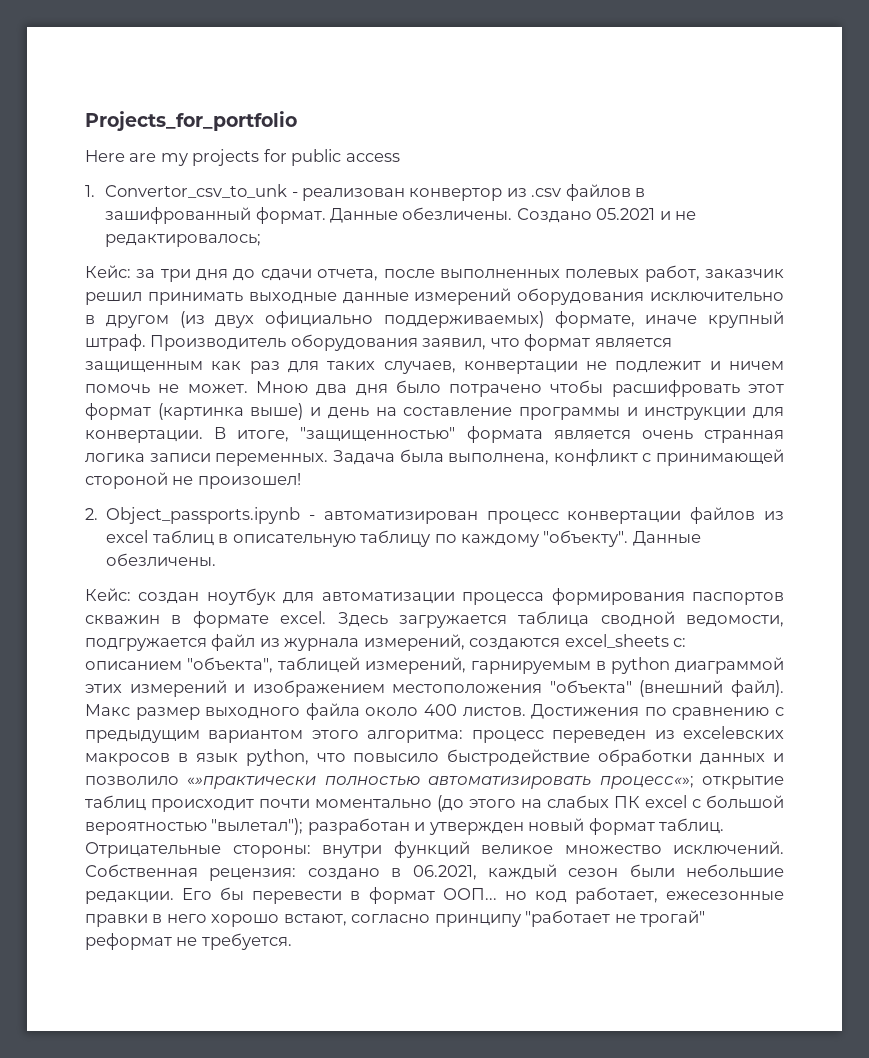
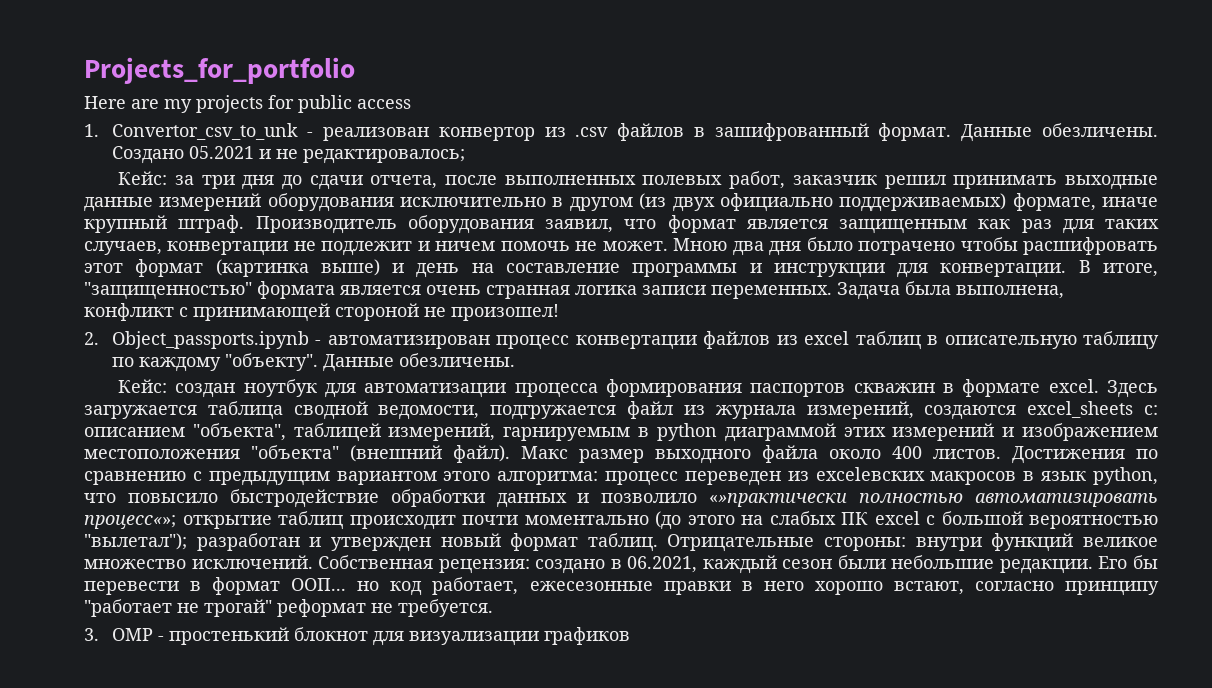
+ 3. ОМР - простенький блокнот для визуализации графиков

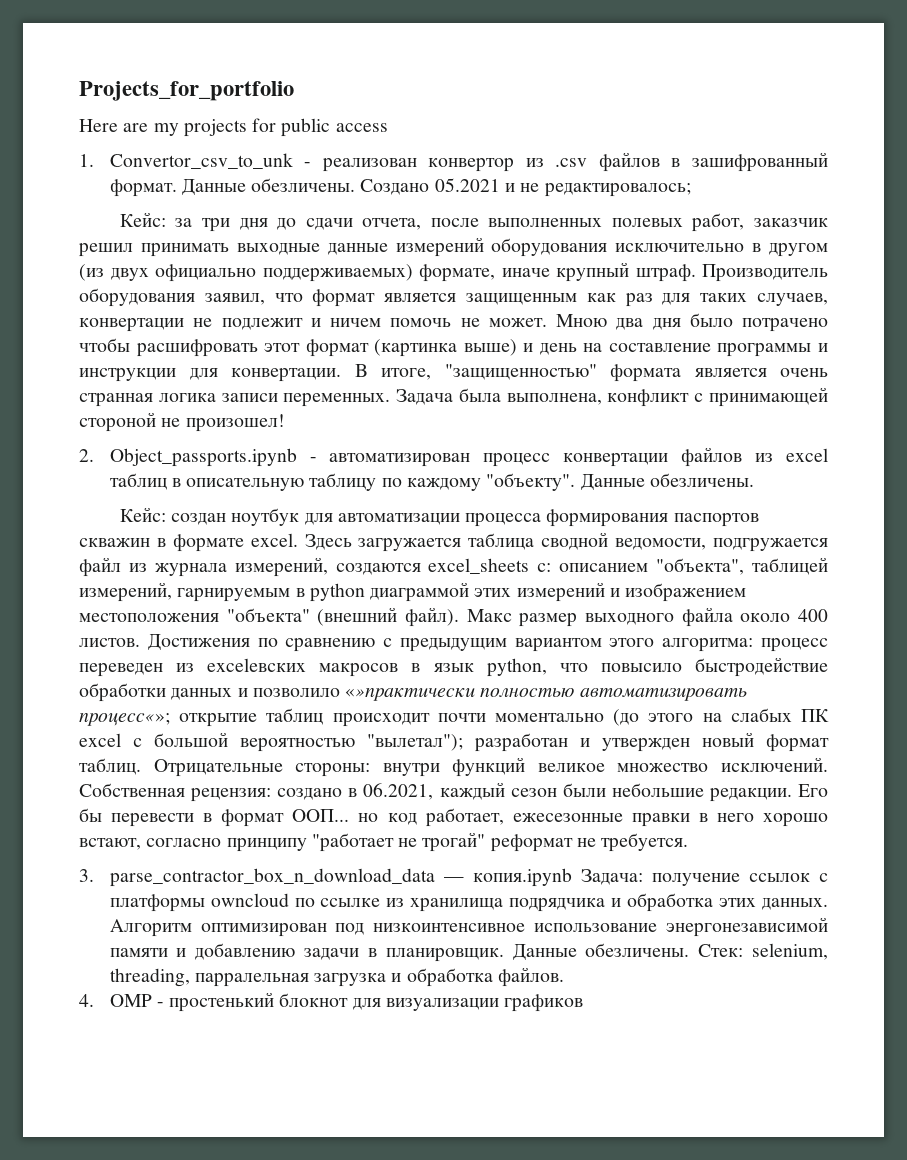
- 3. ОМР - простенький блокнот для визуализации графиков
+ 3. parse_contractor_box_n_download_data — копия.ipynb Задача: получение ссылок с платформы owncloud по ссылке из хранилища подрядчика и обработка этих данных. Алгоритм оптимизирован под низкоинтенсивное использование энергонезависимой памяти и добавлению задачи в планировщик. Данные обезличены. Стек: selenium, threading, парралельная загрузка и обработка файлов.
+ 4. ОМР - простенький блокнот для визуализации графиков

